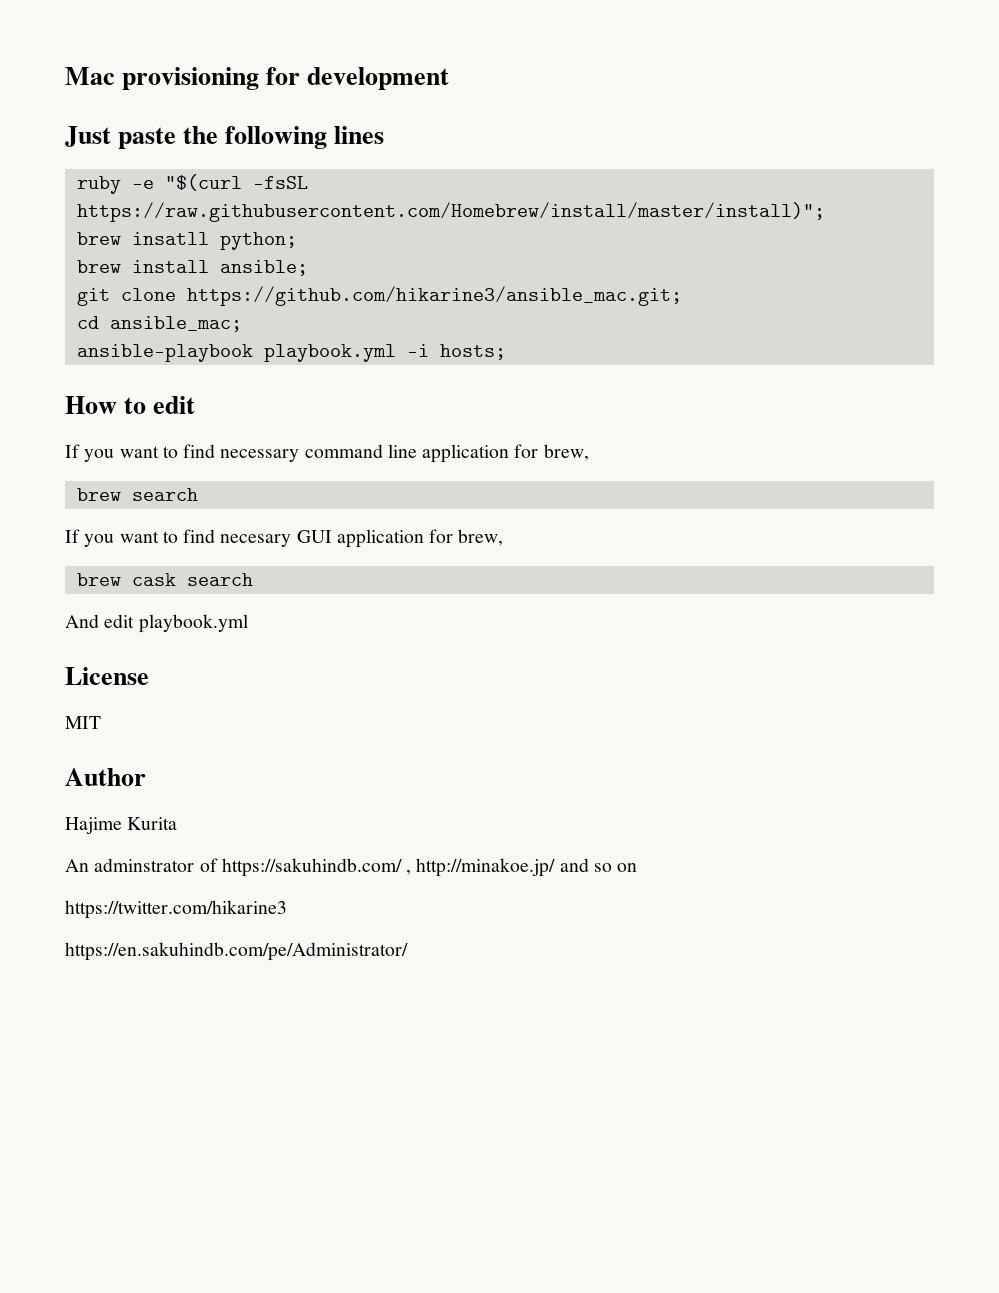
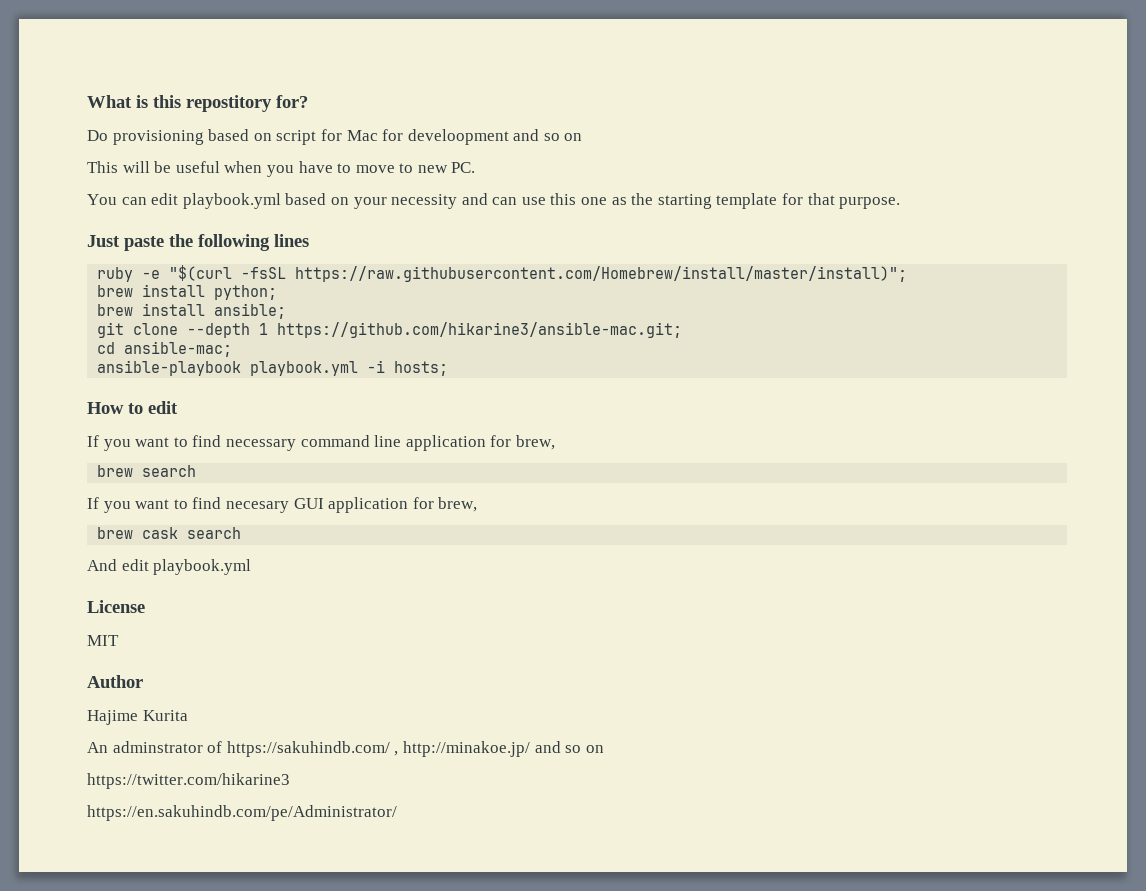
- Mac provisioning for development
+ What is this repostitory for?
+ Do provisioning based on script for Mac for develoopment and so on
+ This will be useful when you have to move to new PC.
+ You can edit playbook.yml based on your necessity and can use this one as the starting template for that purpose.
- brew insatll python;
+ brew install python;
- git clone https://github.com/hikarine3/ansible_mac.git;
+ git clone --depth 1 https://github.com/hikarine3/ansible-mac.git;
- cd ansible_mac;
+ cd ansible-mac;

